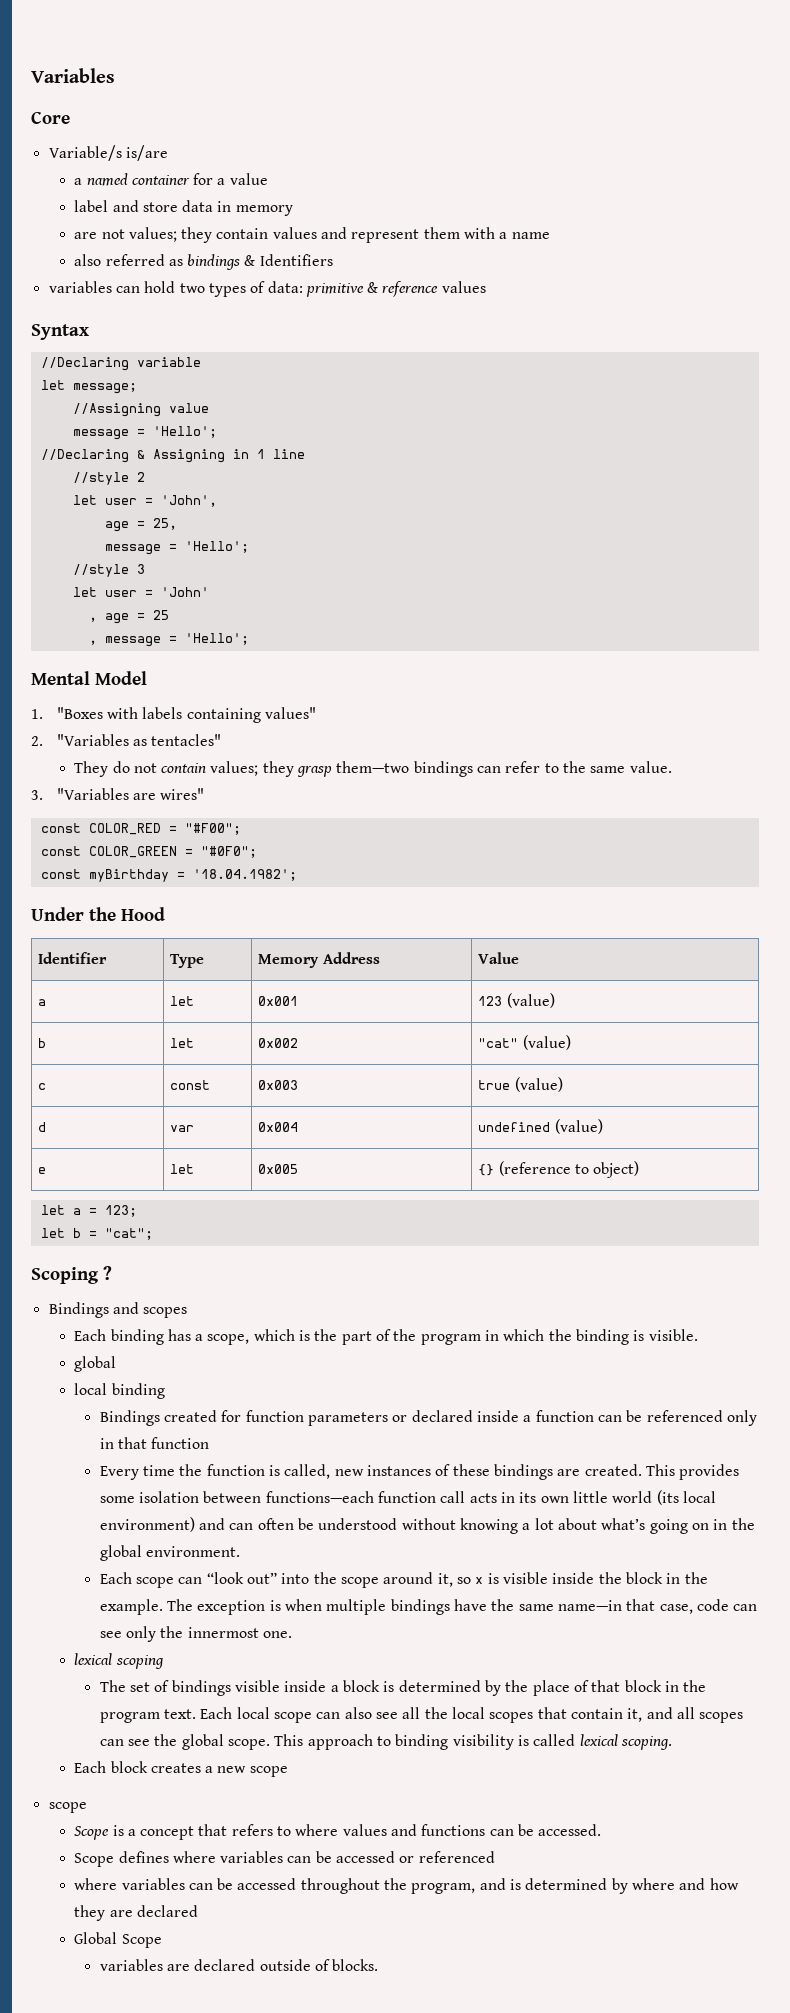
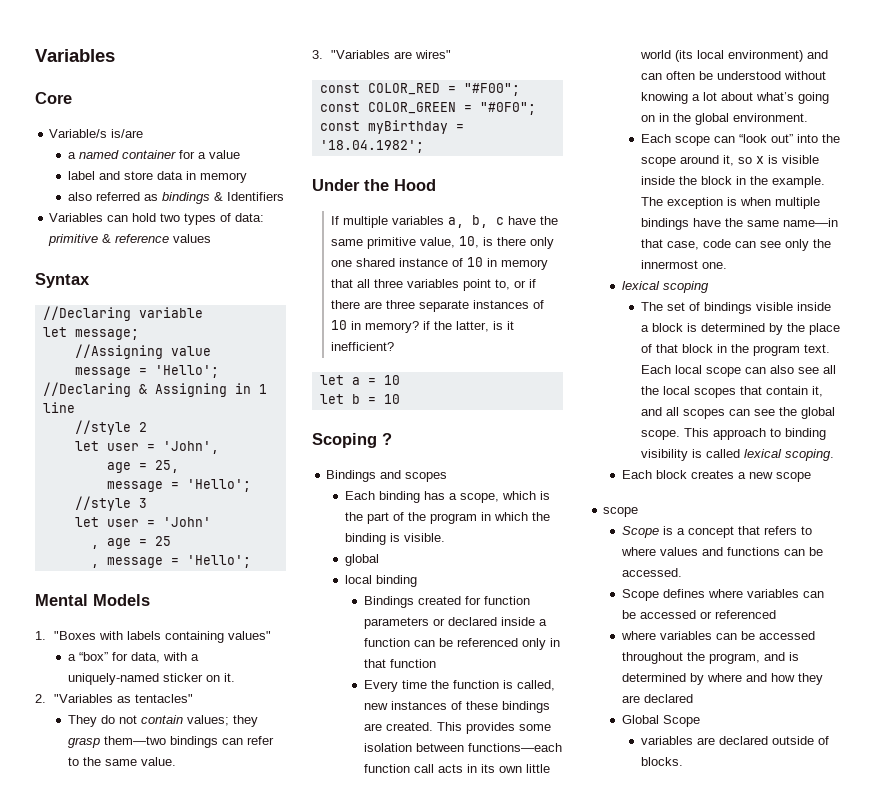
- are not values; they contain values and represent them with a name
- variables can hold two types of data: primitive & reference values
+ Variables can hold two types of data: primitive & reference values
- Mental Model
+ Mental Models
+ a “box” for data, with a uniquely-named sticker on it.
- Identifier | Type | Memory Address | Value
- a | let | 0x001 | 123 (value)
- b | let | 0x002 | "cat" (value)
- c | const | 0x003 | true (value)
- d | var | 0x004 | undefined (value)
- e | let | 0x005 | {} (reference to object)
+ If multiple variables a, b, c have the same primitive value, 10, is there only one shared instance of 10 in memory that all three variables point to, or if there are three separate instances of 10 in memory? if the latter, is it inefficient?
- let a = 123;
+ let a = 10
- let b = "cat";
+ let b = 10

